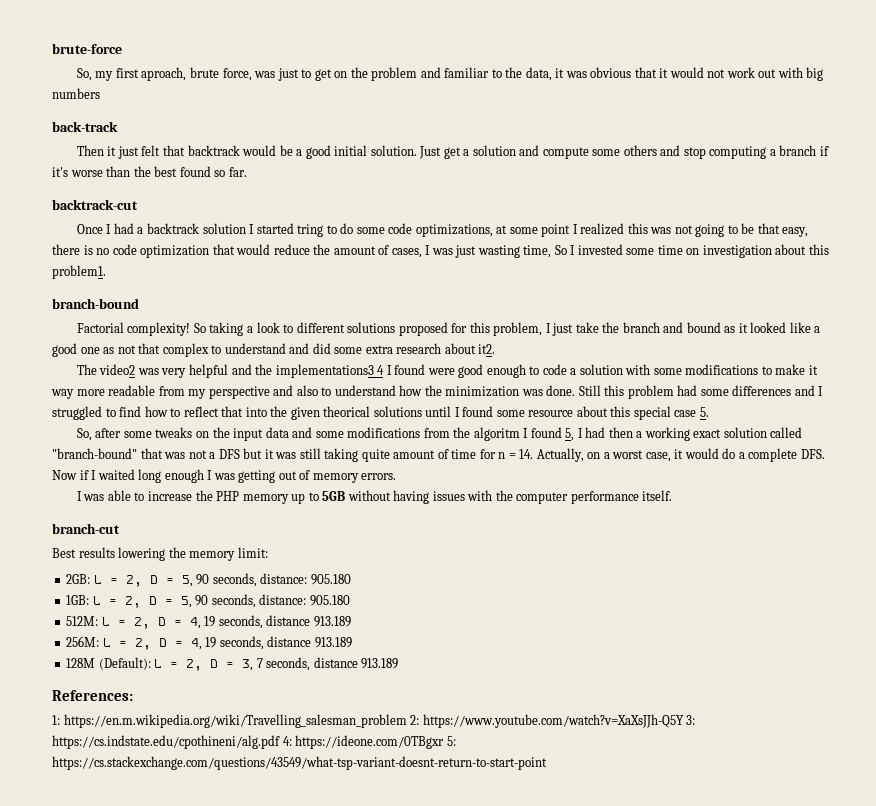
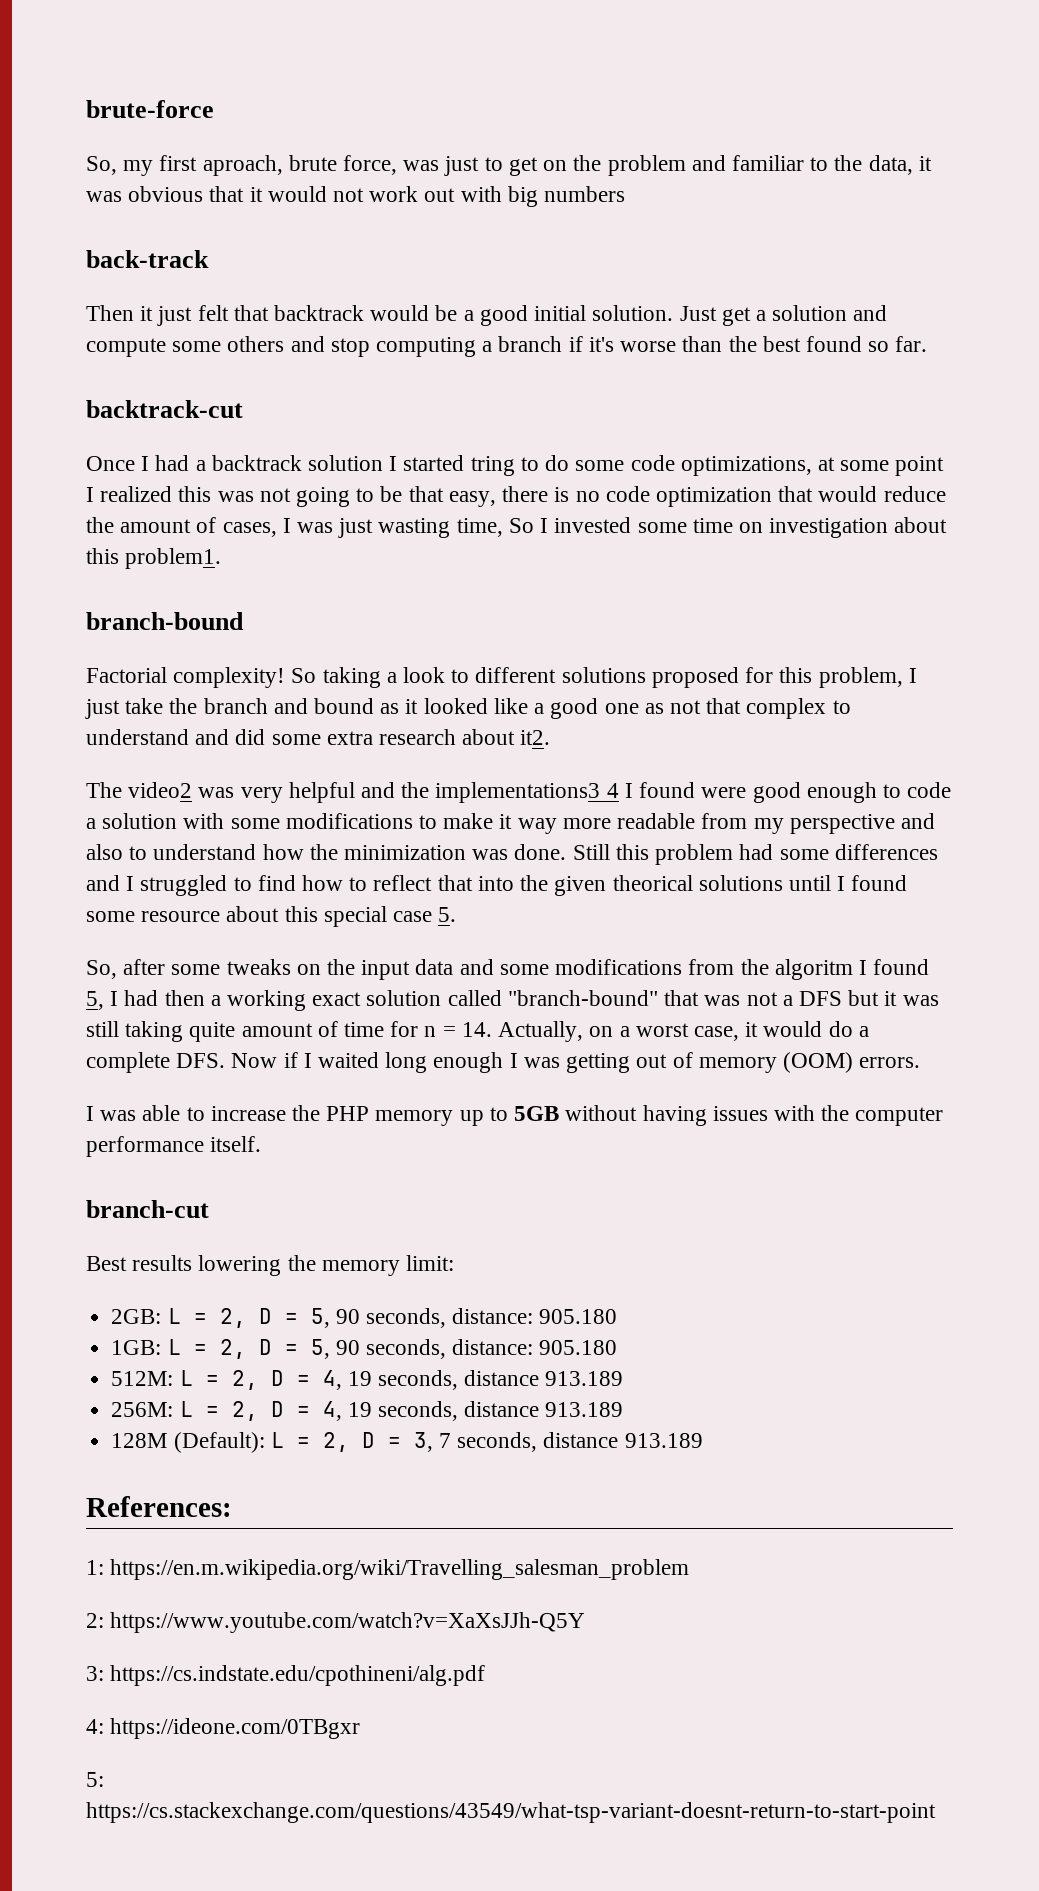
- So, after some tweaks on the input data and some modifications from the algoritm I found 5, I had then a working exact solution called "branch-bound" that was not a DFS but it was still taking quite amount of time for n = 14. Actually, on a worst case, it would do a complete DFS. Now if I waited long enough I was getting out of memory errors.
+ So, after some tweaks on the input data and some modifications from the algoritm I found 5, I had then a working exact solution called "branch-bound" that was not a DFS but it was still taking quite amount of time for n = 14. Actually, on a worst case, it would do a complete DFS. Now if I waited long enough I was getting out of memory (OOM) errors.
- 1: https://en.m.wikipedia.org/wiki/Travelling_salesman_problem 2: https://www.youtube.com/watch?v=XaXsJJh-Q5Y 3: https://cs.indstate.edu/cpothineni/alg.pdf 4: https://ideone.com/0TBgxr 5: https://cs.stackexchange.com/questions/43549/what-tsp-variant-doesnt-return-to-start-point
+ 1: https://en.m.wikipedia.org/wiki/Travelling_salesman_problem
+ 2: https://www.youtube.com/watch?v=XaXsJJh-Q5Y
+ 3: https://cs.indstate.edu/cpothineni/alg.pdf
+ 4: https://ideone.com/0TBgxr
+ 5: https://cs.stackexchange.com/questions/43549/what-tsp-variant-doesnt-return-to-start-point

